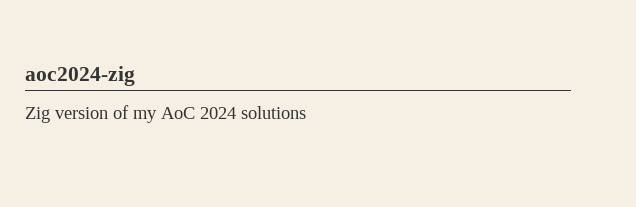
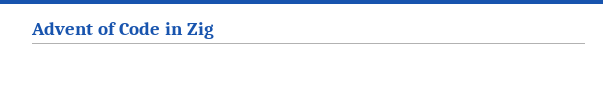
- aoc2024-zig
- Zig version of my AoC 2024 solutions
+ Advent of Code in Zig

